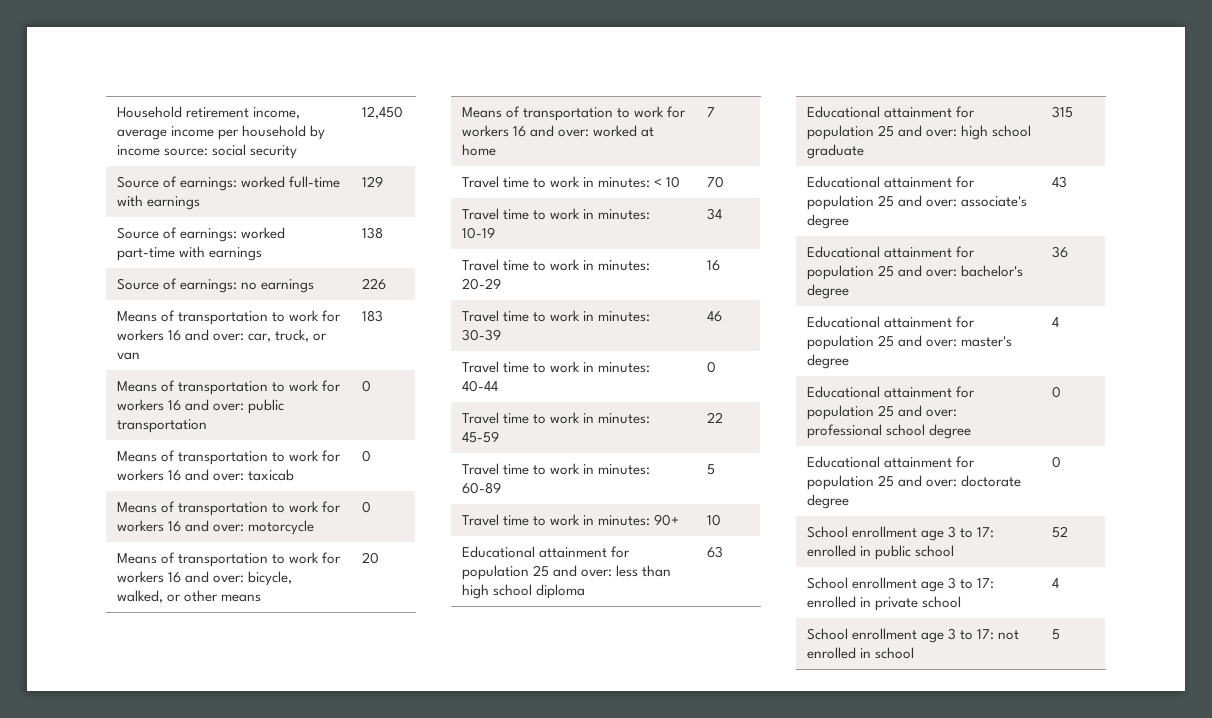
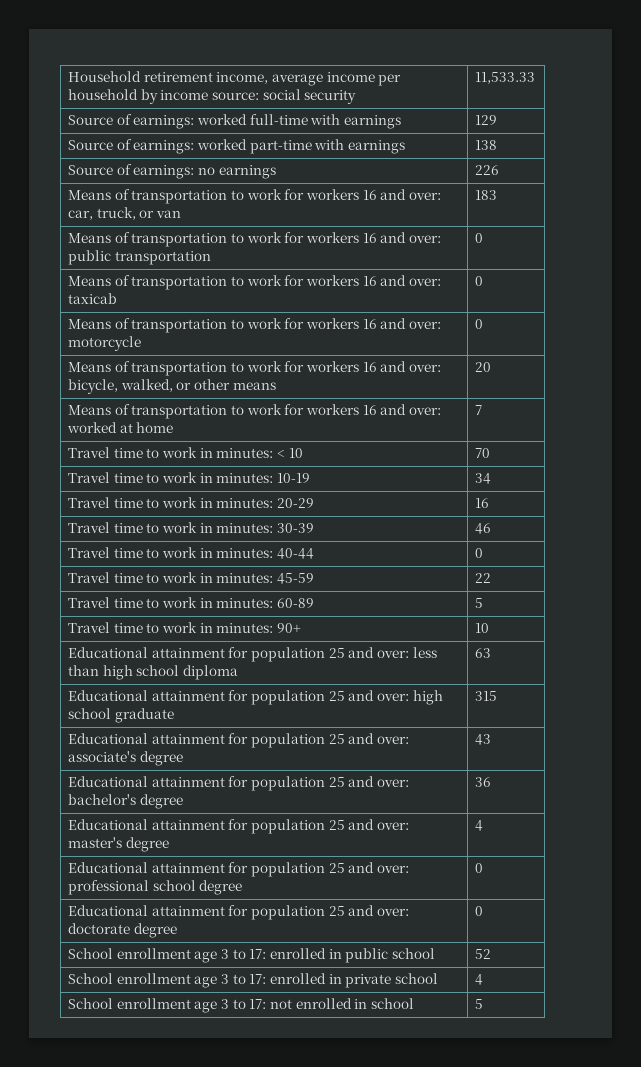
- Household retirement income, average income per household by income source: social security | 12,450
+ Household retirement income, average income per household by income source: social security | 11,533.33

